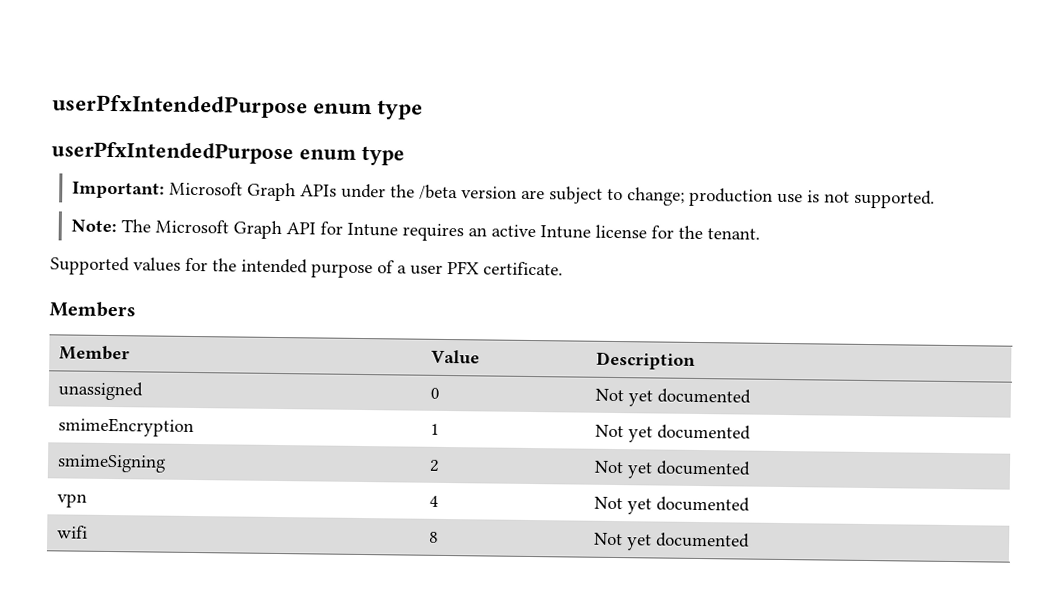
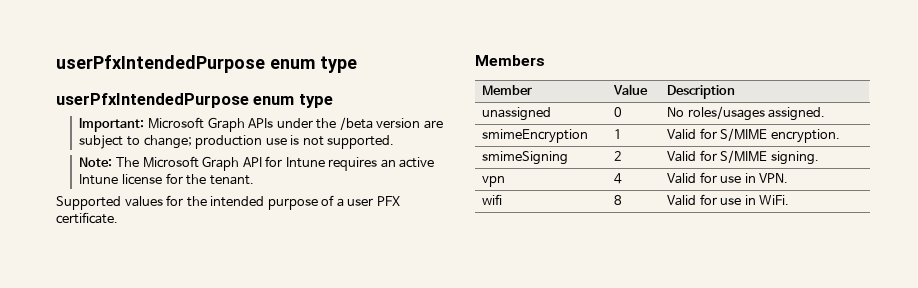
- unassigned | 0 | Not yet documented
+ unassigned | 0 | No roles/usages assigned.
- smimeEncryption | 1 | Not yet documented
- smimeSigning | 2 | Not yet documented
- vpn | 4 | Not yet documented
- wifi | 8 | Not yet documented
+ smimeEncryption | 1 | Valid for S/MIME encryption.
+ smimeSigning | 2 | Valid for S/MIME signing.
+ vpn | 4 | Valid for use in VPN.
+ wifi | 8 | Valid for use in WiFi.

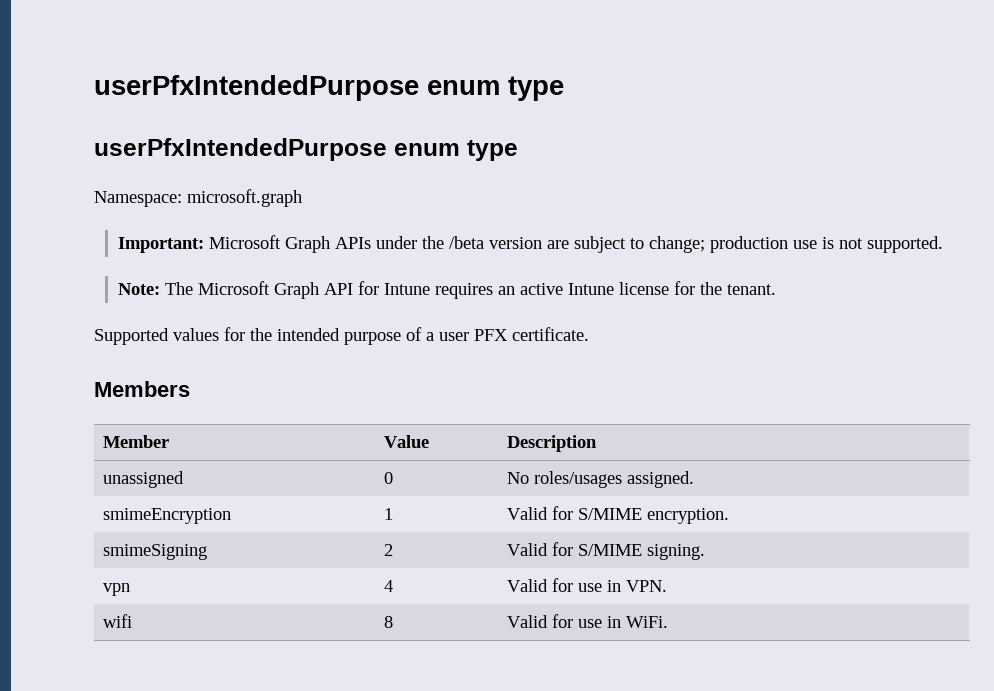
+ Namespace: microsoft.graph

